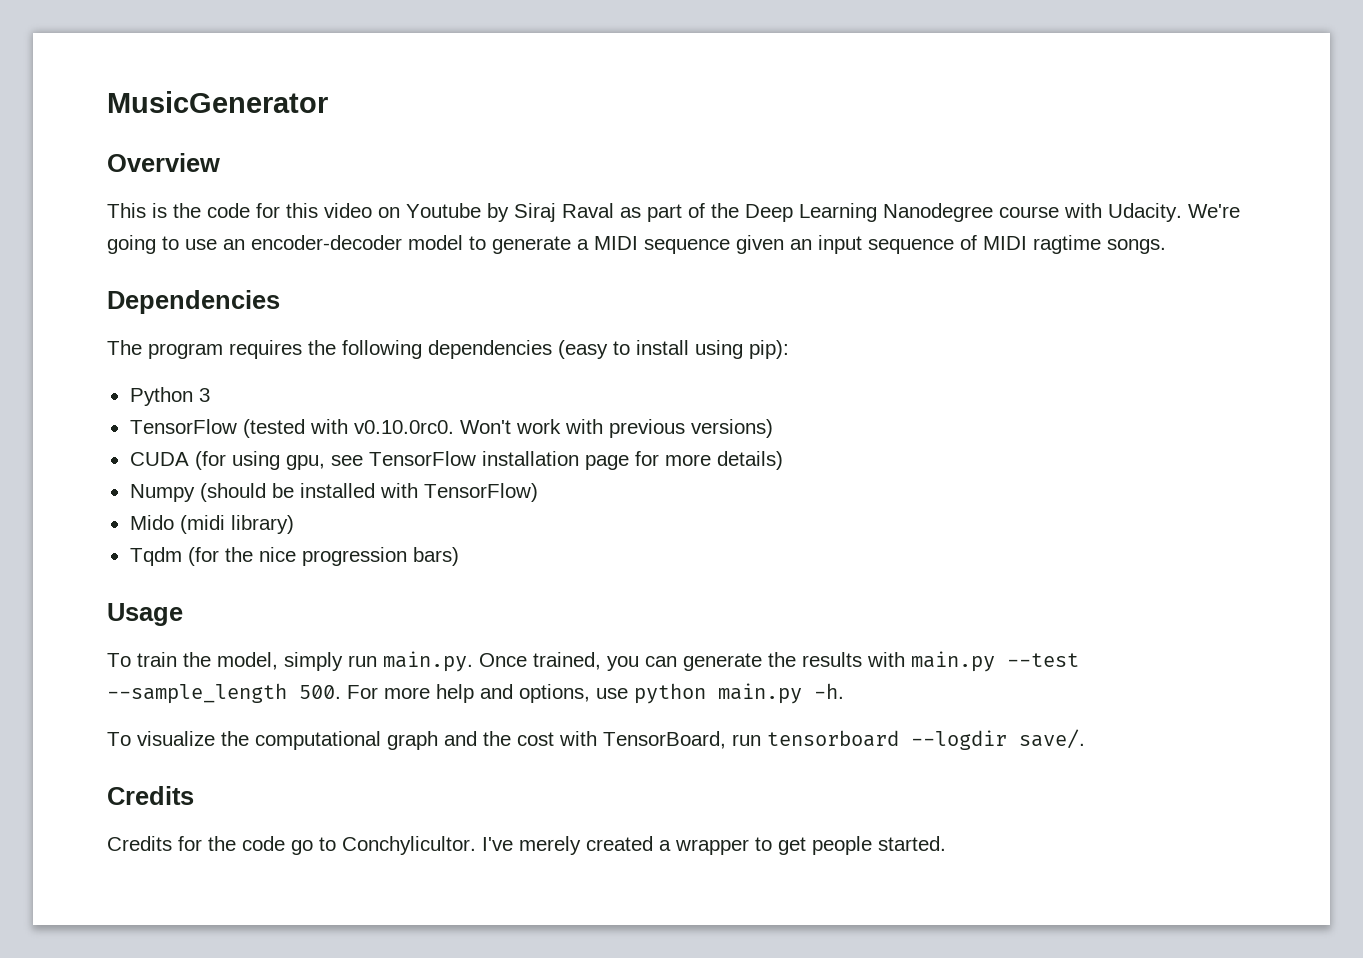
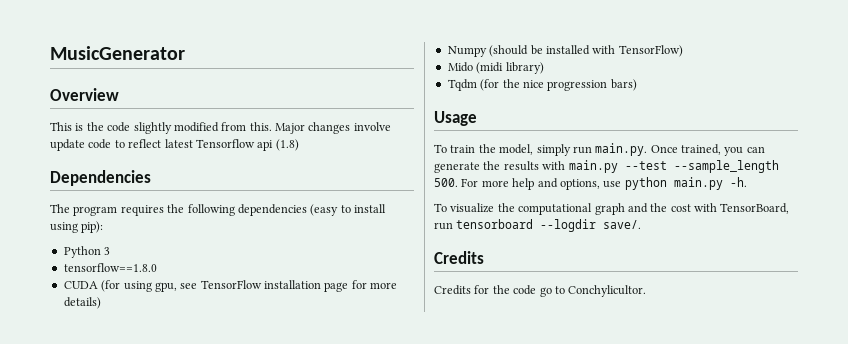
- This is the code for this video on Youtube by Siraj Raval as part of the Deep Learning Nanodegree course with Udacity. We're going to use an encoder-decoder model to generate a MIDI sequence given an input sequence of MIDI ragtime songs.
+ This is the code slightly modified from this. Major changes involve update code to reflect latest Tensorflow api (1.8)
- TensorFlow (tested with v0.10.0rc0. Won't work with previous versions)
+ tensorflow==1.8.0
- I've merely created a wrapper to get people started.

